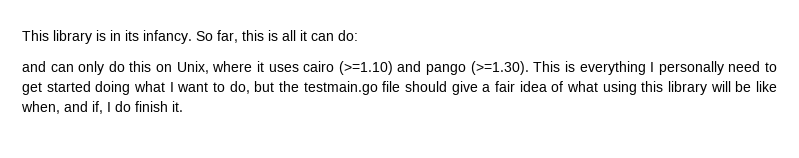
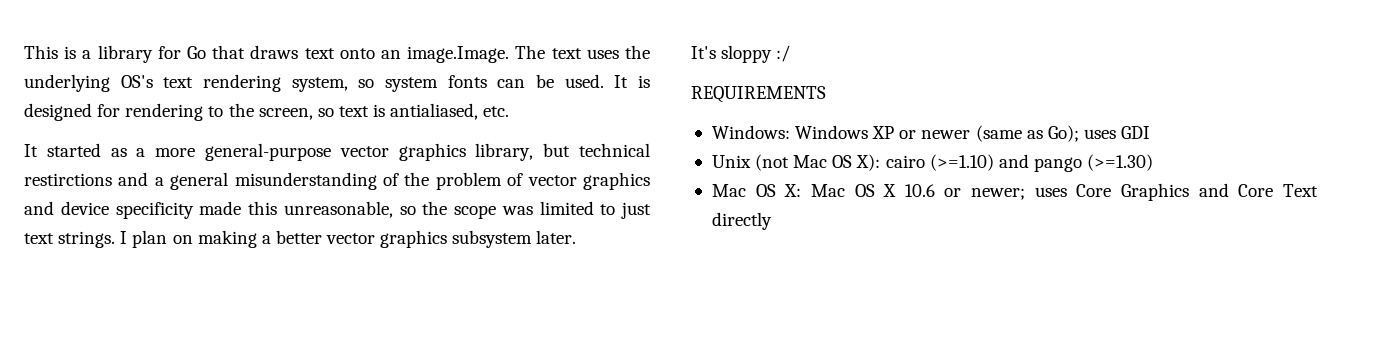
- This library is in its infancy. So far, this is all it can do:
- and can only do this on Unix, where it uses cairo (>=1.10) and pango (>=1.30). This is everything I personally need to get started doing what I want to do, but the testmain.go file should give a fair idea of what using this library will be like when, and if, I do finish it.
+ This is a library for Go that draws text onto an image.Image. The text uses the underlying OS's text rendering system, so system fonts can be used. It is designed for rendering to the screen, so text is antialiased, etc.
+ It started as a more general-purpose vector graphics library, but technical restirctions and a general misunderstanding of the problem of vector graphics and device specificity made this unreasonable, so the scope was limited to just text strings. I plan on making a better vector graphics subsystem later.
+ It's sloppy :/
+ REQUIREMENTS
+ Windows: Windows XP or newer (same as Go); uses GDI
+ Unix (not Mac OS X): cairo (>=1.10) and pango (>=1.30)
+ Mac OS X: Mac OS X 10.6 or newer; uses Core Graphics and Core Text directly

